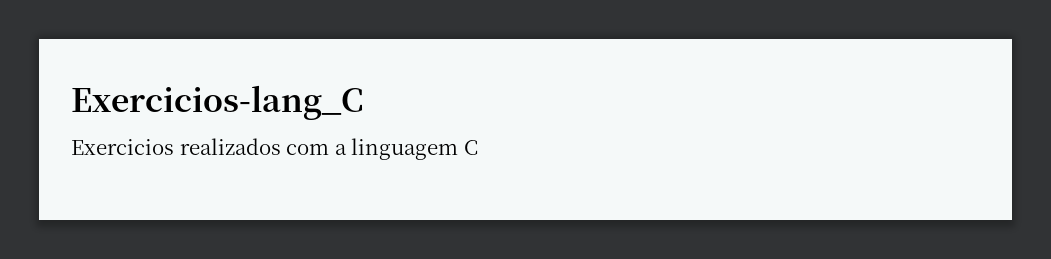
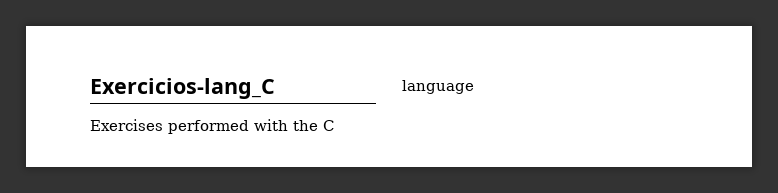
- Exercicios realizados com a linguagem C
+ Exercises performed with the C language

